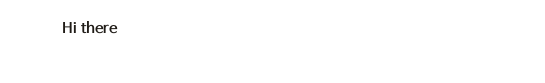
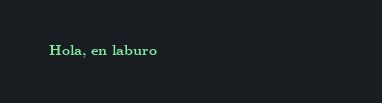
- Hi there
+ Hola, en laburo

